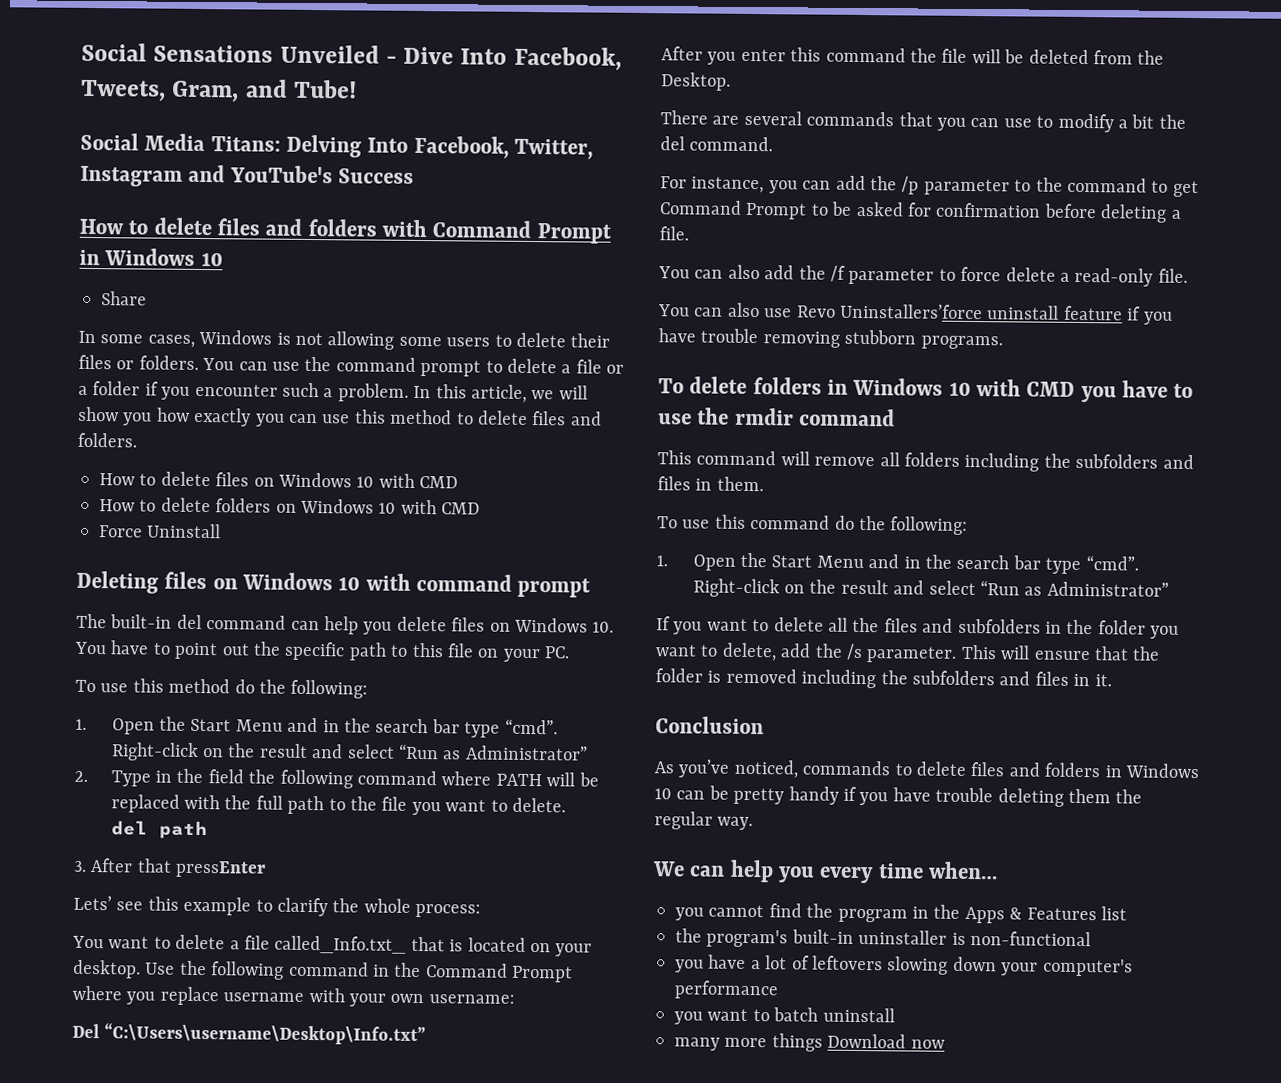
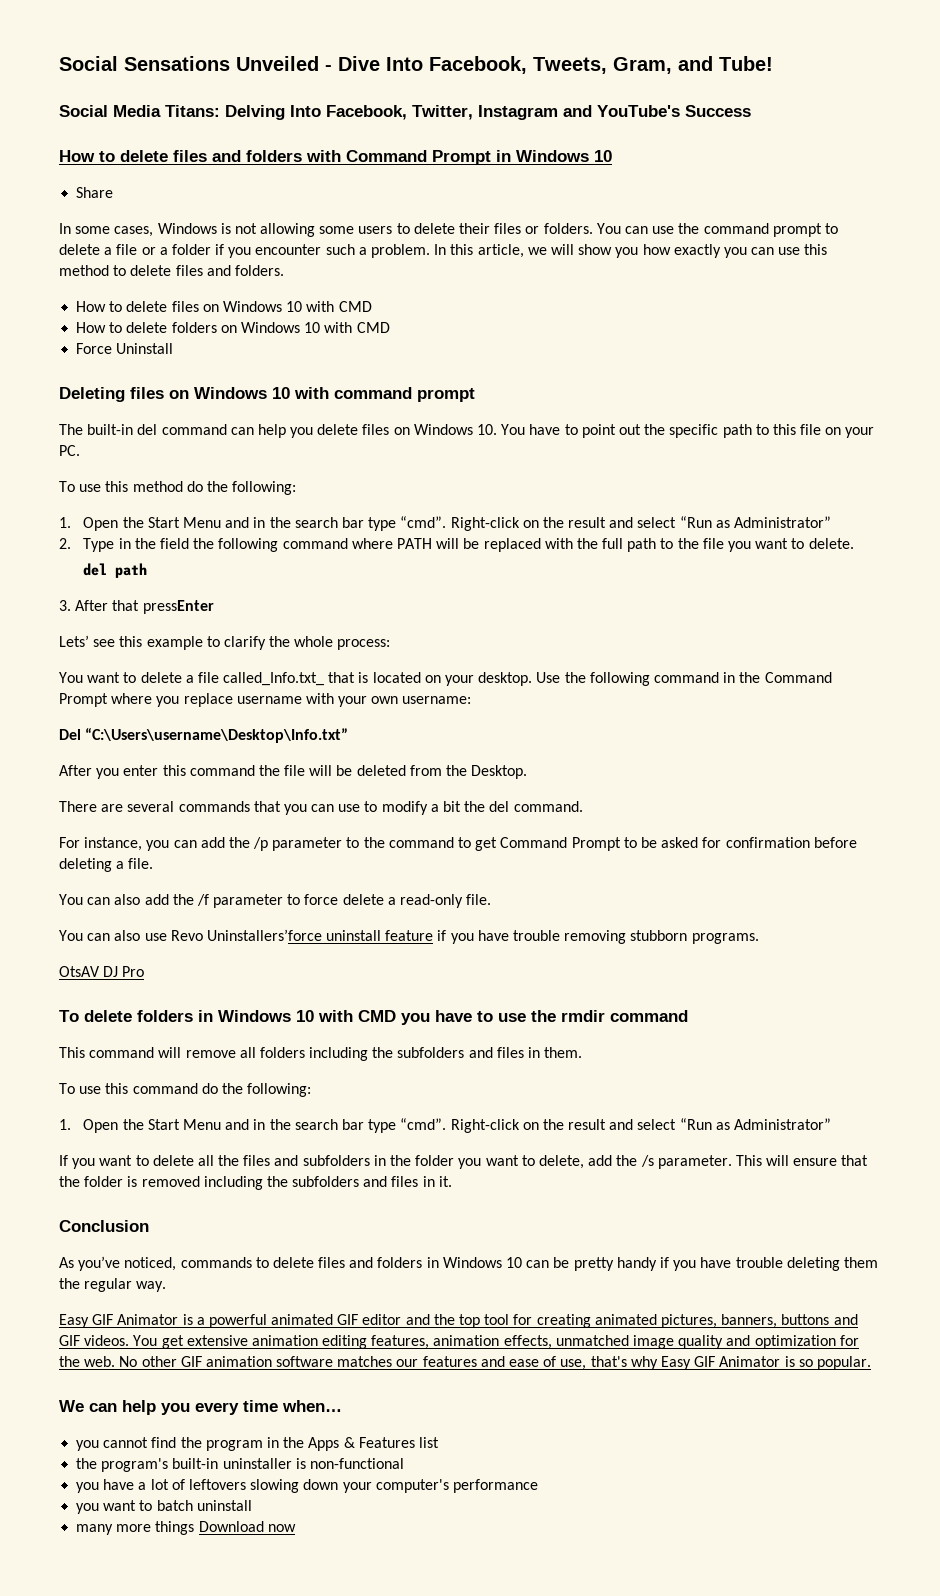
+ OtsAV DJ Pro
+ Easy GIF Animator is a powerful animated GIF editor and the top tool for creating animated pictures, banners, buttons and GIF videos. You get extensive animation editing features, animation effects, unmatched image quality and optimization for the web. No other GIF animation software matches our features and ease of use, that's why Easy GIF Animator is so popular.

